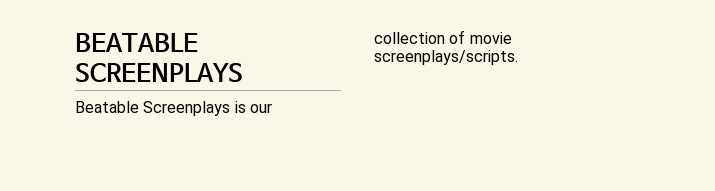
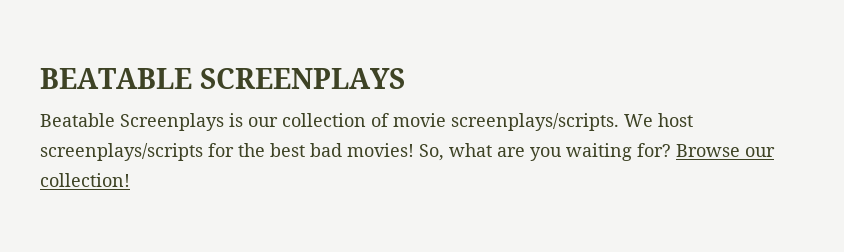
+ We host screenplays/scripts for the best bad movies! So, what are you waiting for? Browse our collection!

